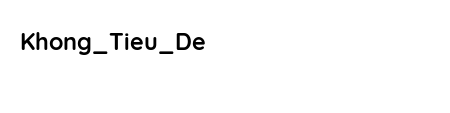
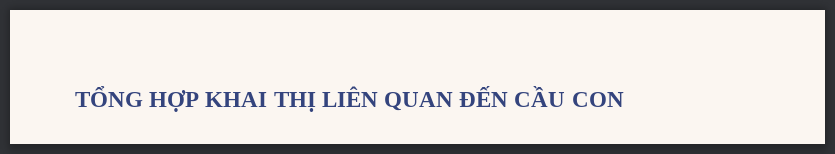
- Khong_Tieu_De
+ TỔNG HỢP KHAI THỊ LIÊN QUAN ĐẾN CẦU CON

